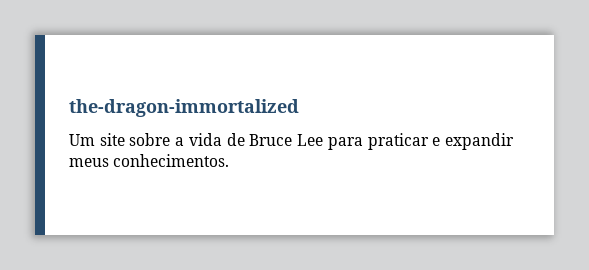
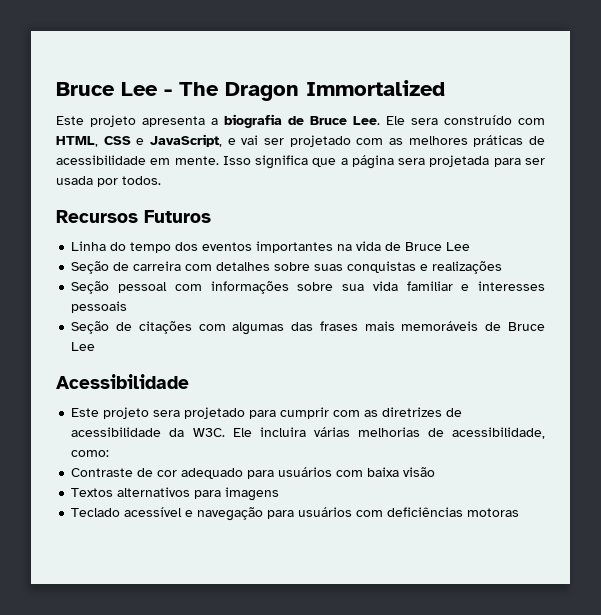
- the-dragon-immortalized
- Um site sobre a vida de Bruce Lee para praticar e expandir meus conhecimentos.
+ Bruce Lee - The Dragon Immortalized
+ Este projeto apresenta a biografia de Bruce Lee. Ele sera construído com HTML, CSS e JavaScript, e vai ser projetado com as melhores práticas de acessibilidade em mente. Isso significa que a página sera projetada para ser usada por todos.
+ Recursos Futuros
+ Linha do tempo dos eventos importantes na vida de Bruce Lee
+ Seção de carreira com detalhes sobre suas conquistas e realizações
+ Seção pessoal com informações sobre sua vida familiar e interesses pessoais
+ Seção de citações com algumas das frases mais memoráveis de Bruce Lee
+ Acessibilidade
+ Este projeto sera projetado para cumprir com as diretrizes de acessibilidade da W3C. Ele incluira várias melhorias de acessibilidade, como:
+ Contraste de cor adequado para usuários com baixa visão
+ Textos alternativos para imagens
+ Teclado acessível e navegação para usuários com deficiências motoras

